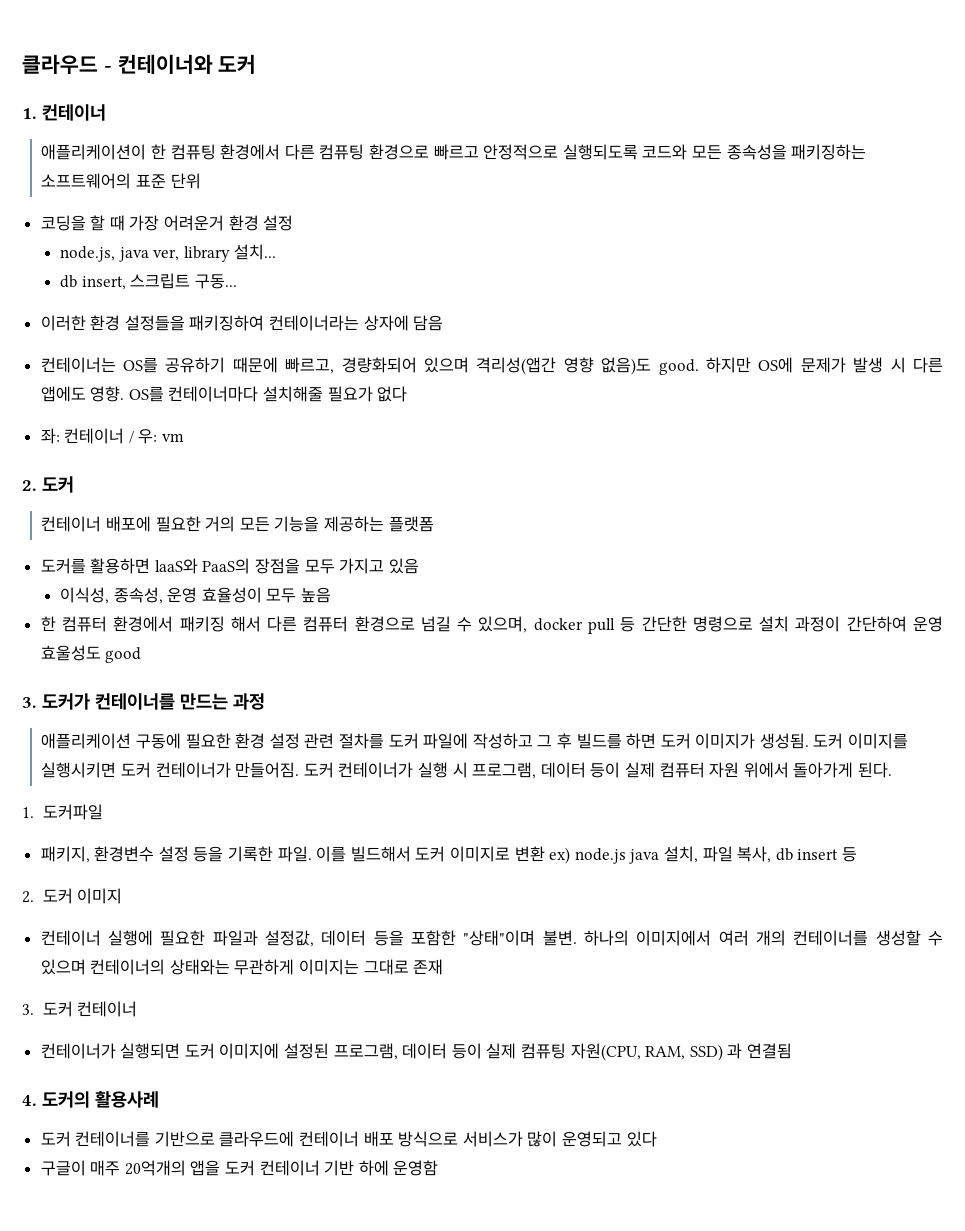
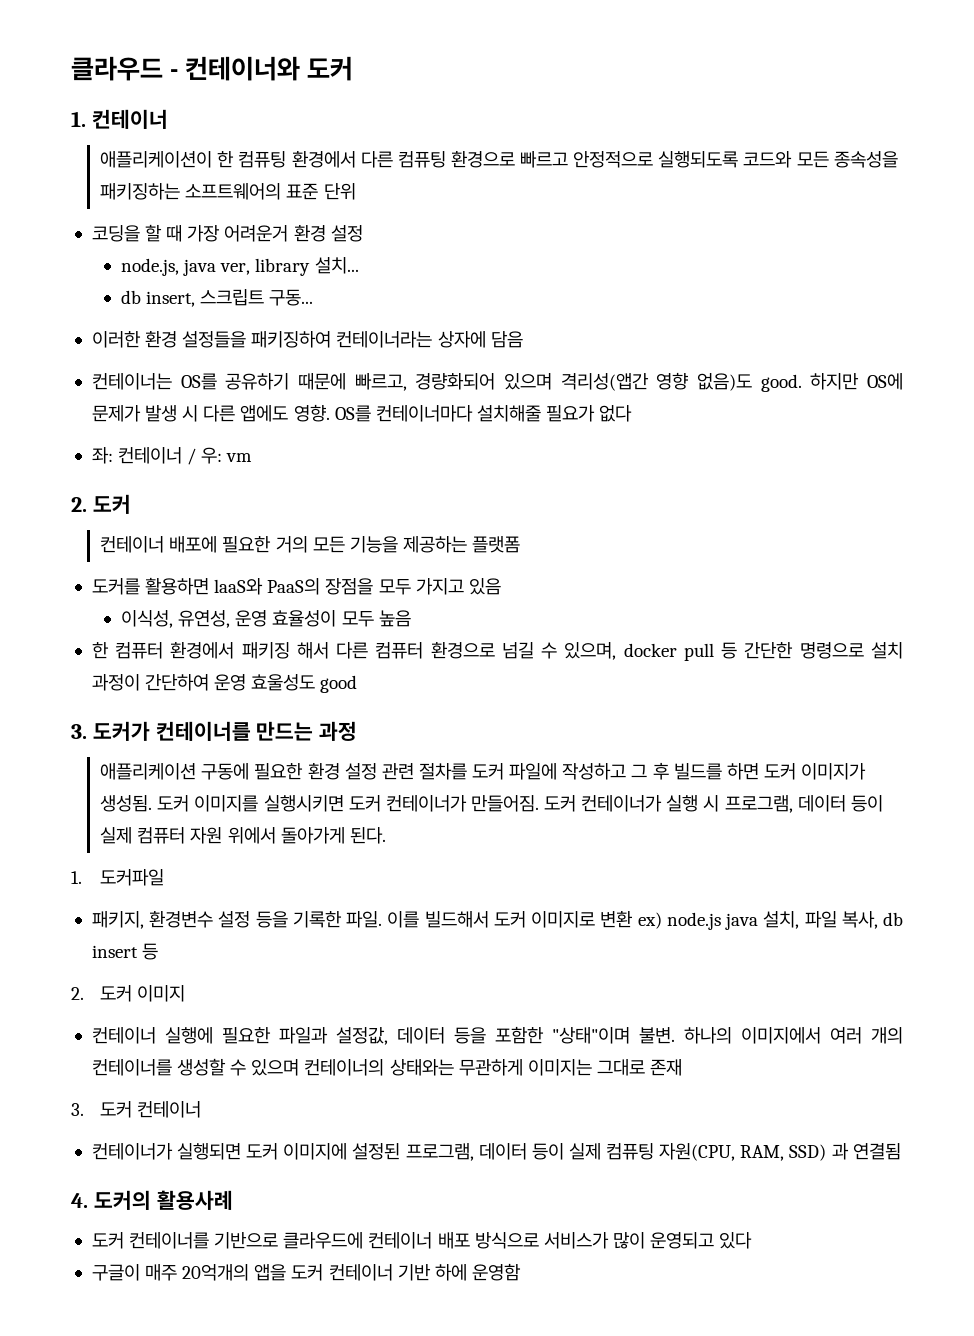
- 이식성, 종속성, 운영 효율성이 모두 높음
+ 이식성, 유연성, 운영 효율성이 모두 높음

